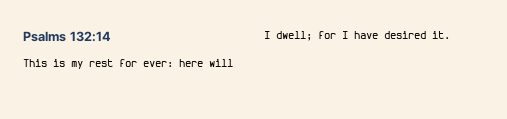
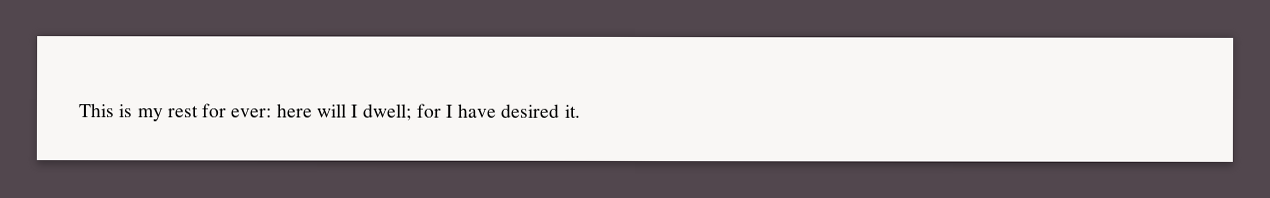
- Psalms 132:14

